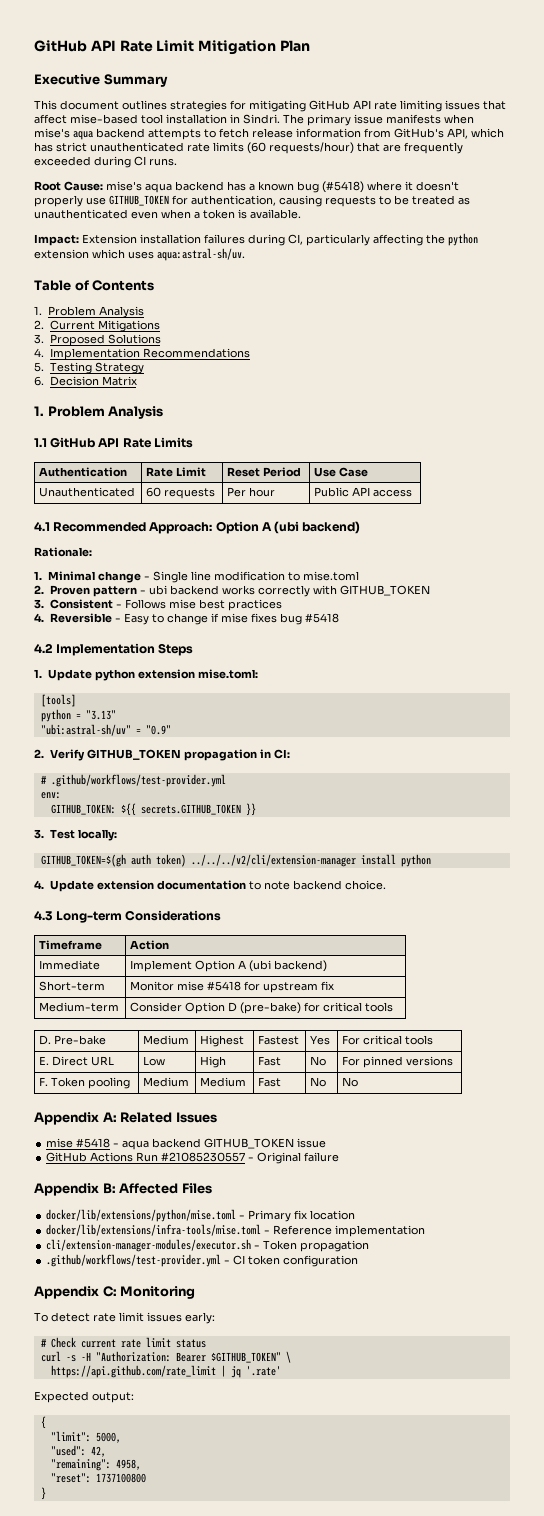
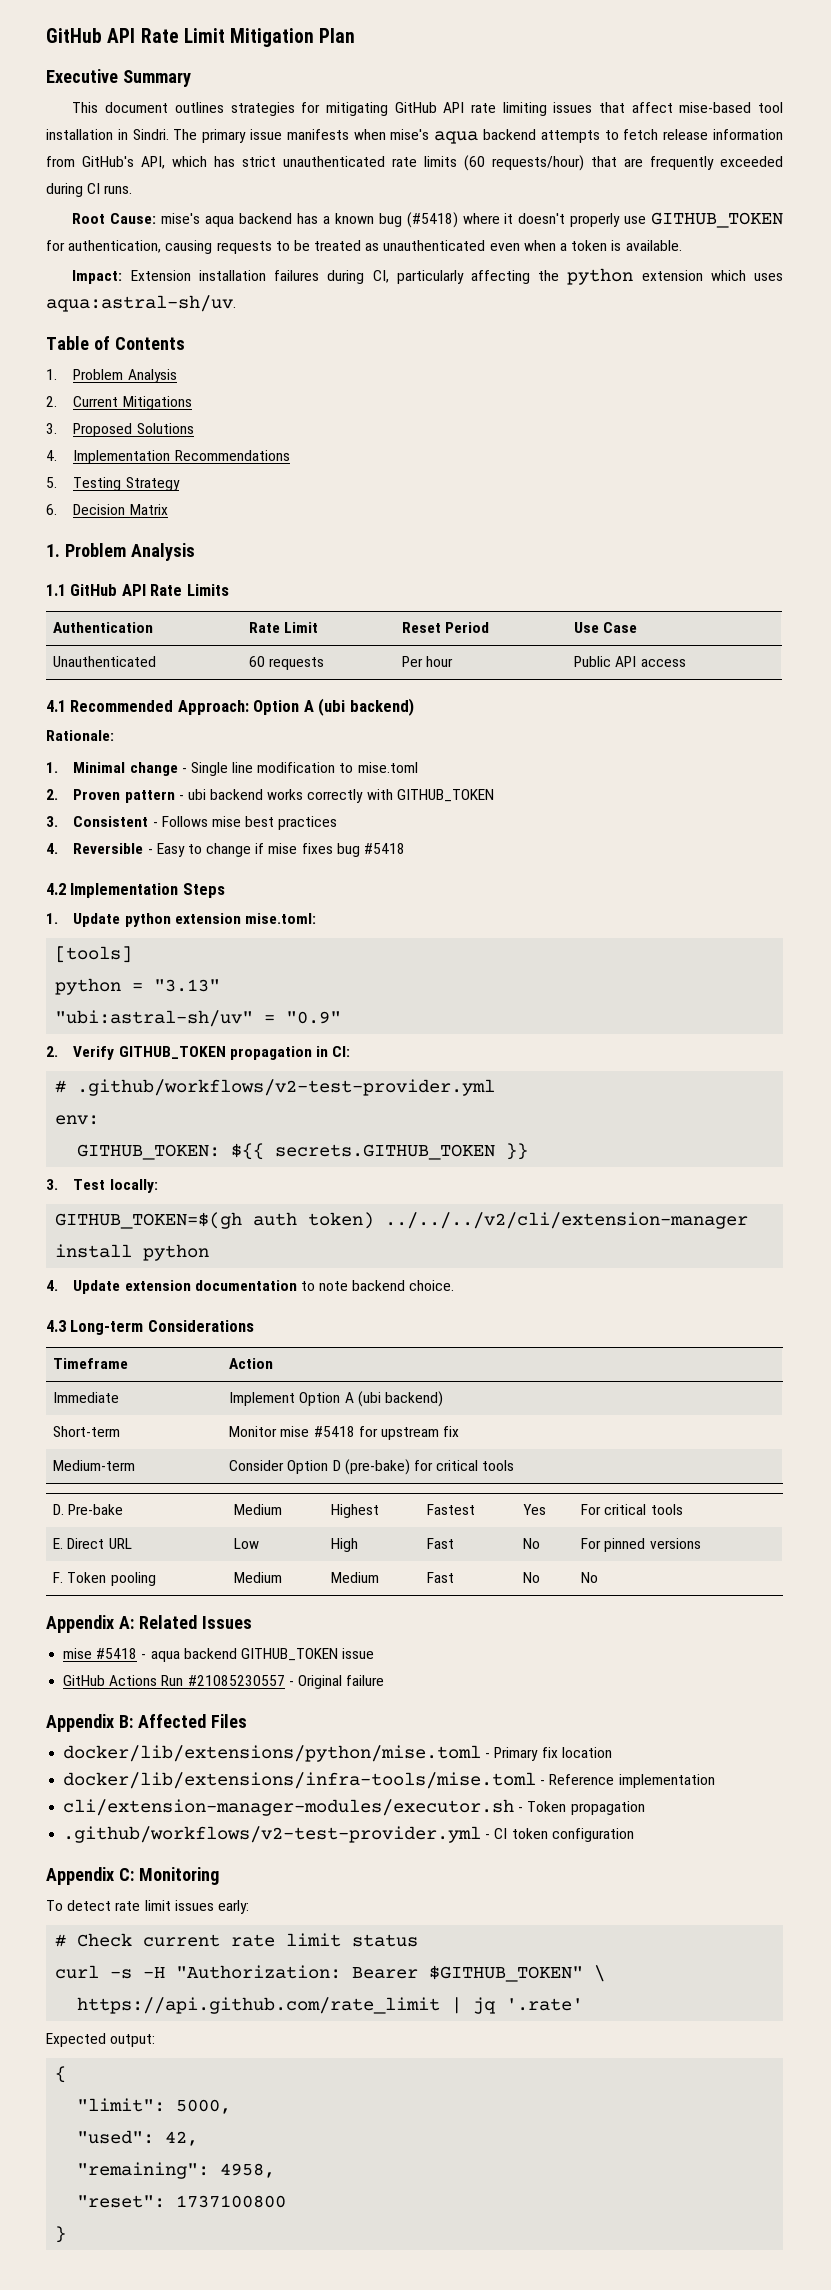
- # .github/workflows/test-provider.yml
+ # .github/workflows/v2-test-provider.yml
- .github/workflows/test-provider.yml - CI token configuration
+ .github/workflows/v2-test-provider.yml - CI token configuration

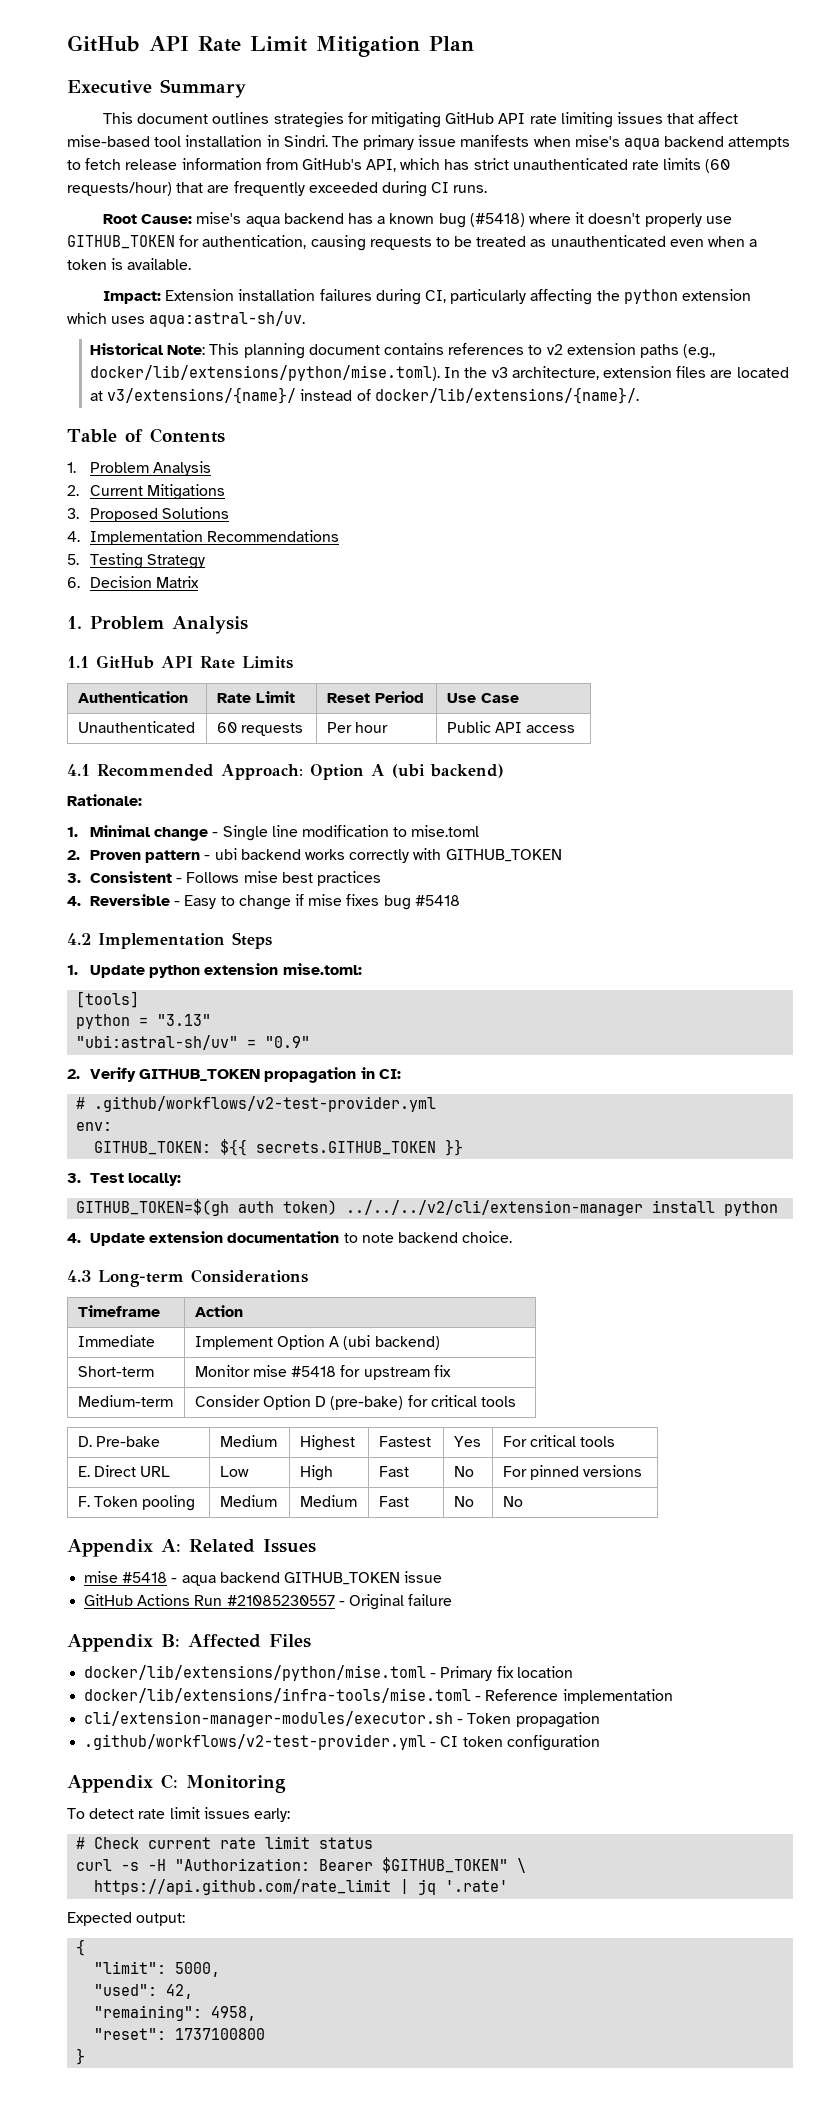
+ Historical Note: This planning document contains references to v2 extension paths (e.g., docker/lib/extensions/python/mise.toml). In the v3 architecture, extension files are located at v3/extensions/{name}/ instead of docker/lib/extensions/{name}/.

